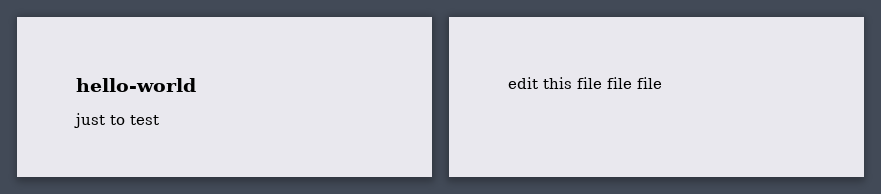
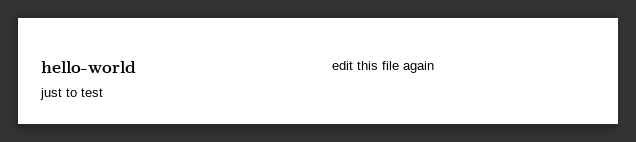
- edit this file file file
+ edit this file again

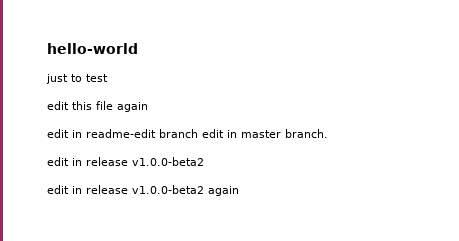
+ edit in readme-edit branch edit in master branch.
+ edit in release v1.0.0-beta2
+ edit in release v1.0.0-beta2 again

